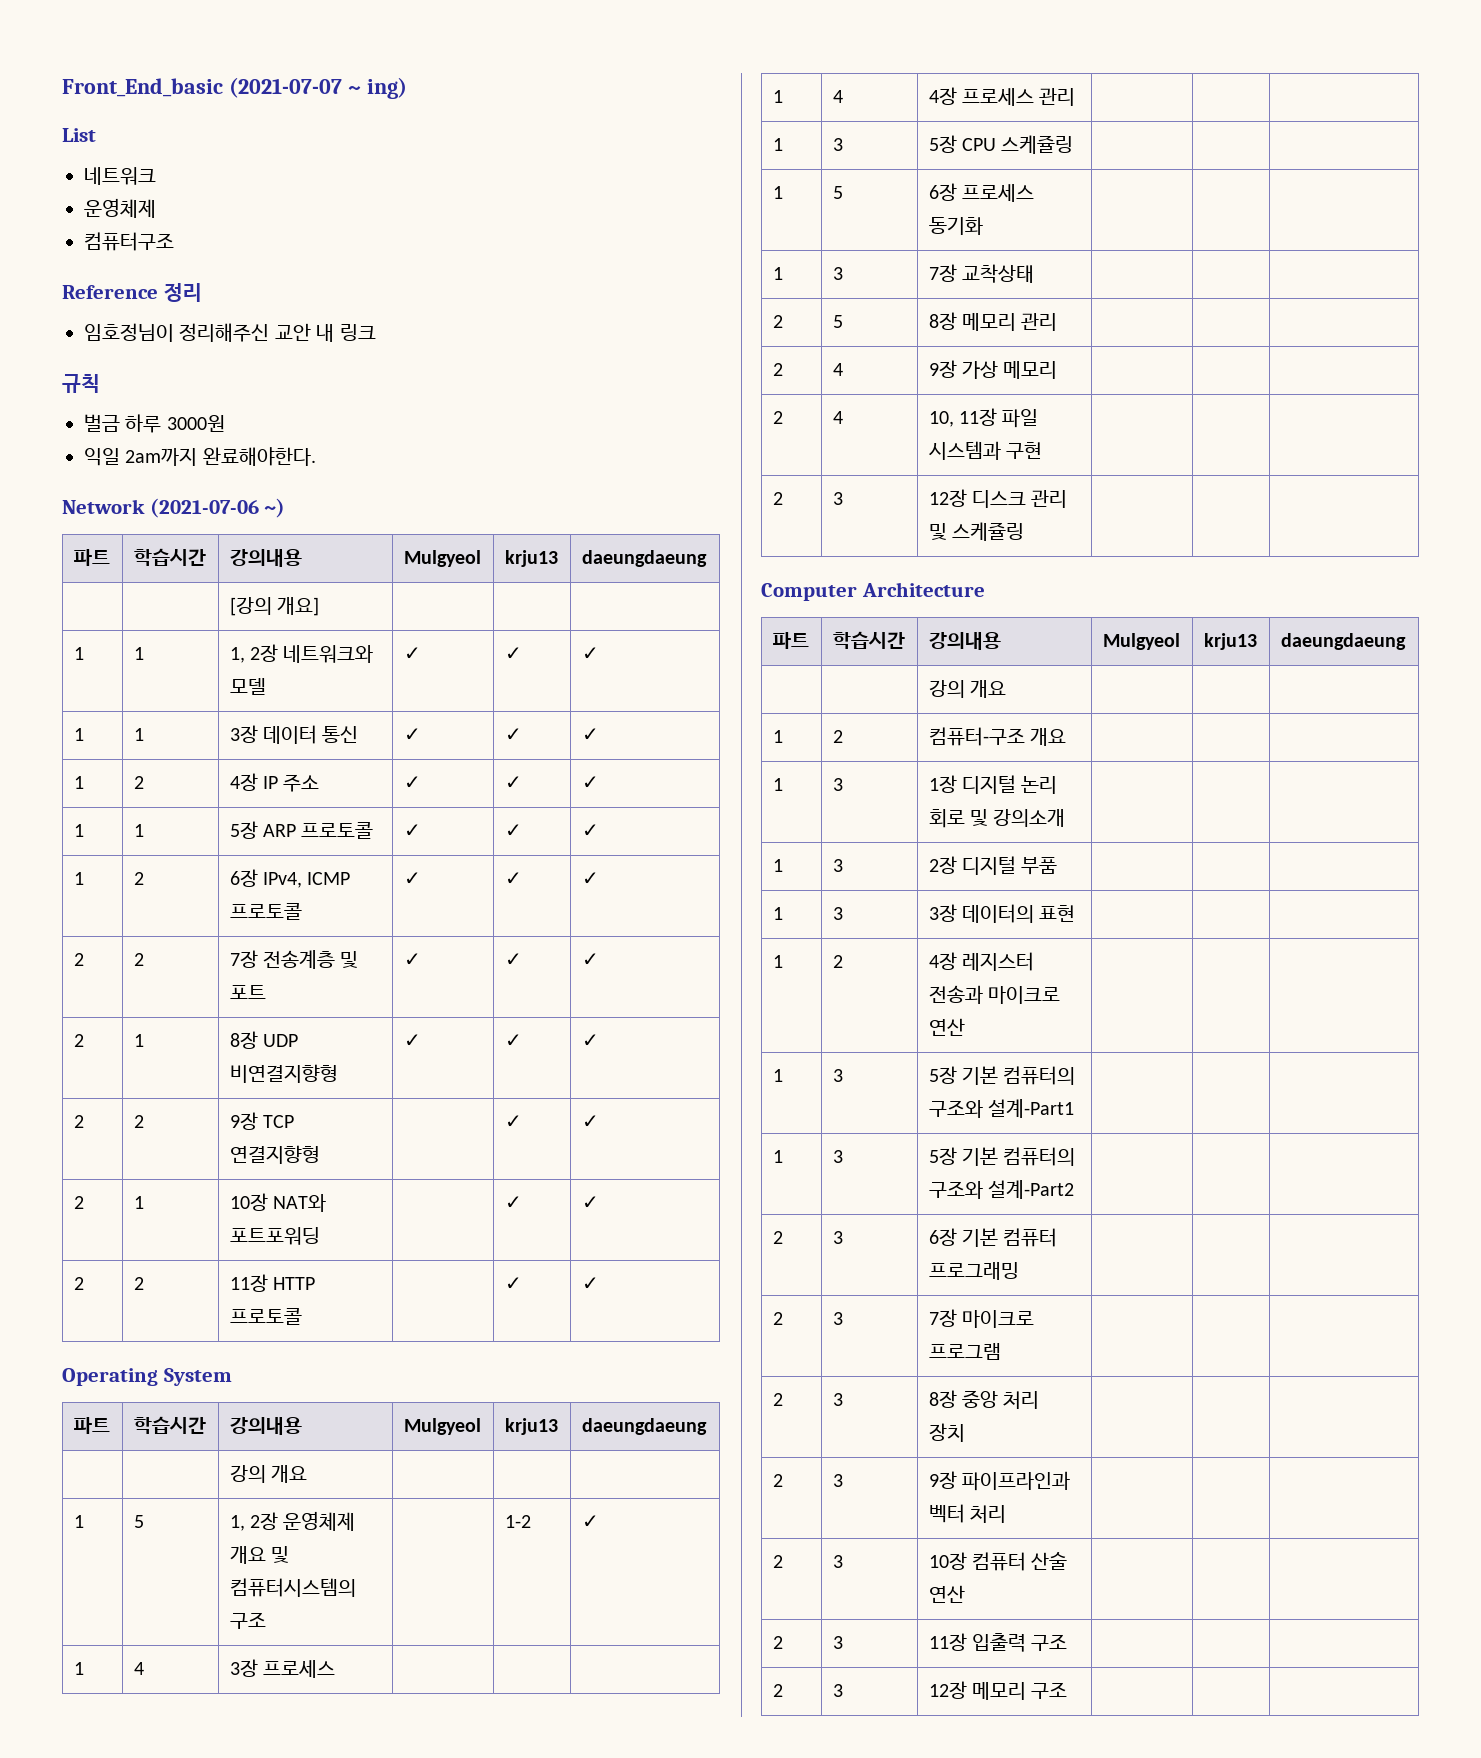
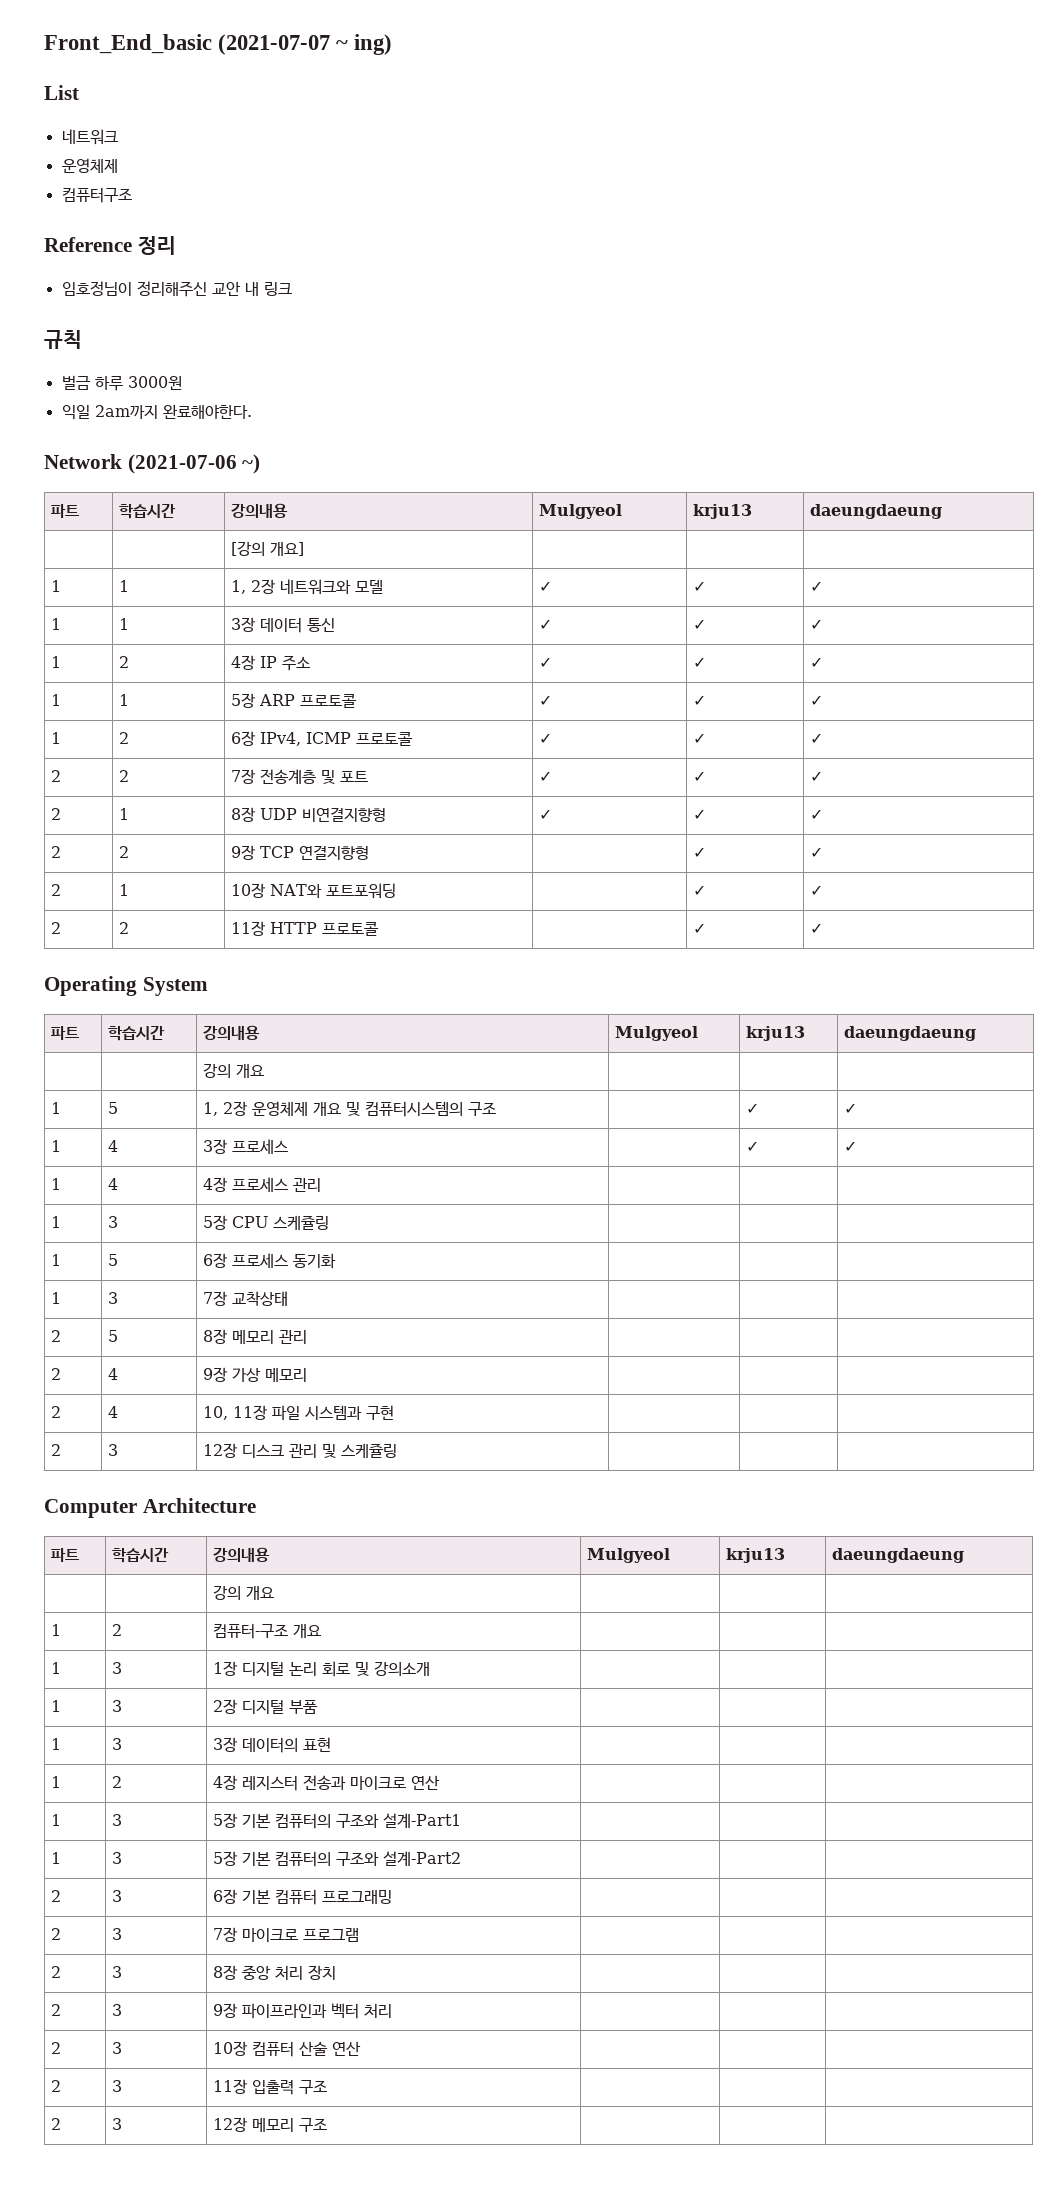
- 1 | 5 | 1, 2장 운영체제 개요 및 컴퓨터시스템의 구조 | | 1-2 | ✓
+ 1 | 5 | 1, 2장 운영체제 개요 및 컴퓨터시스템의 구조 | | ✓ | ✓
- 1 | 4 | 3장 프로세스 | | |
+ 1 | 4 | 3장 프로세스 | | ✓ | ✓

